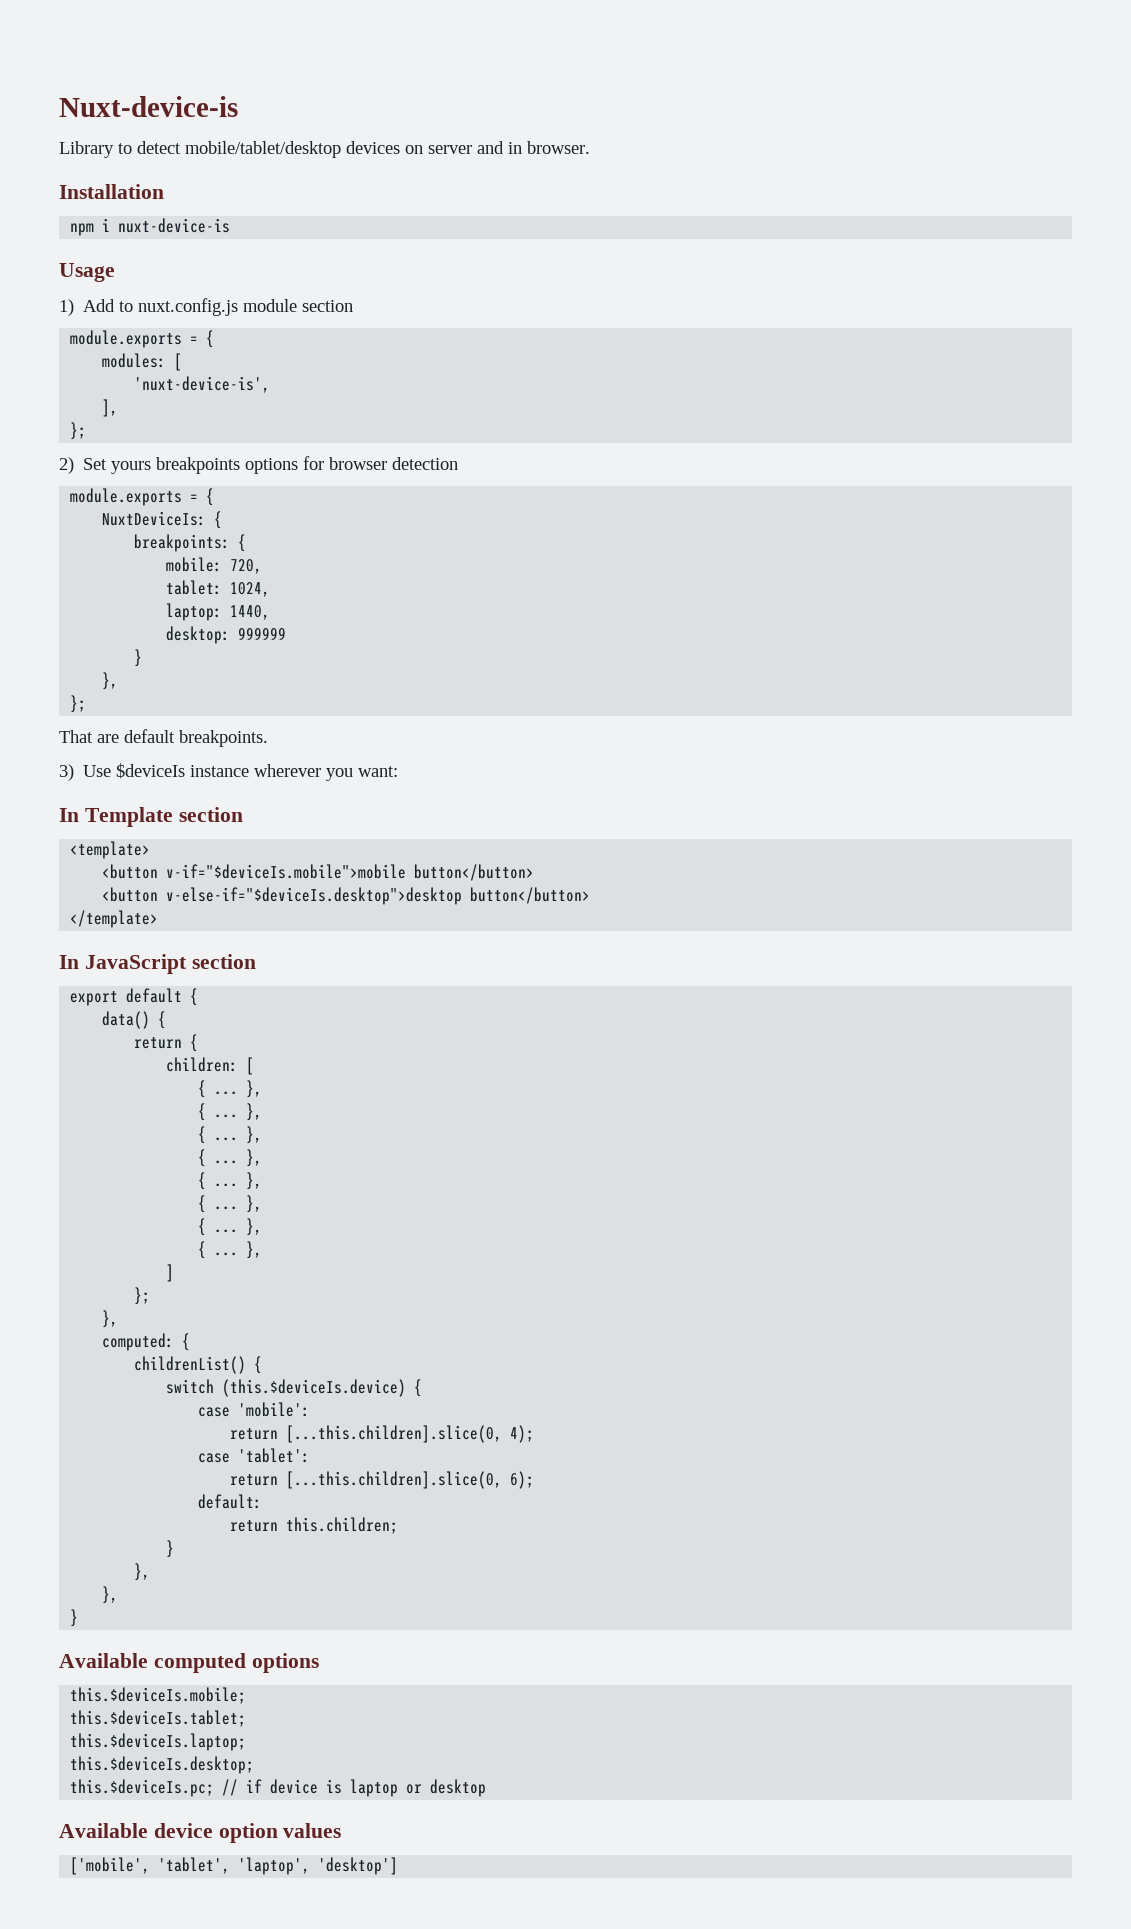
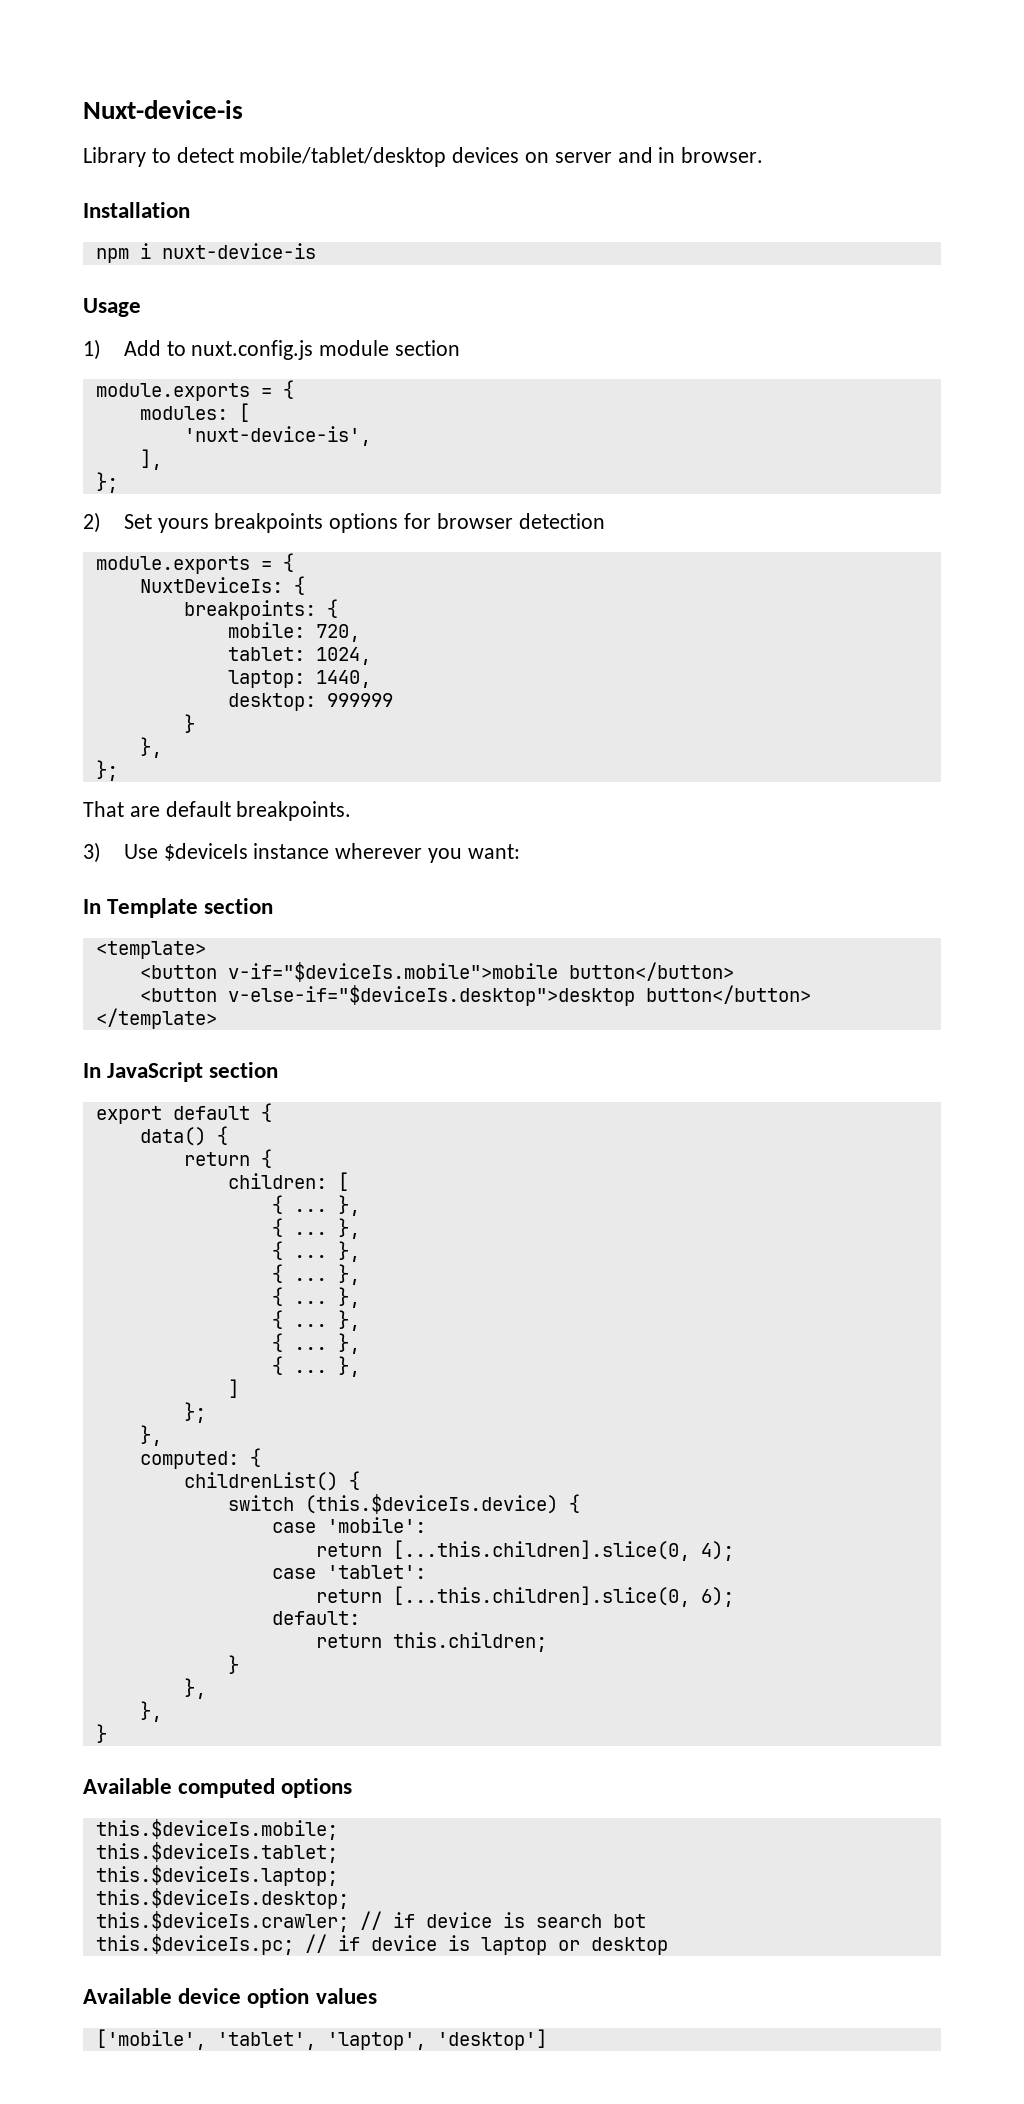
+ this.$deviceIs.сrawler; // if device is search bot

